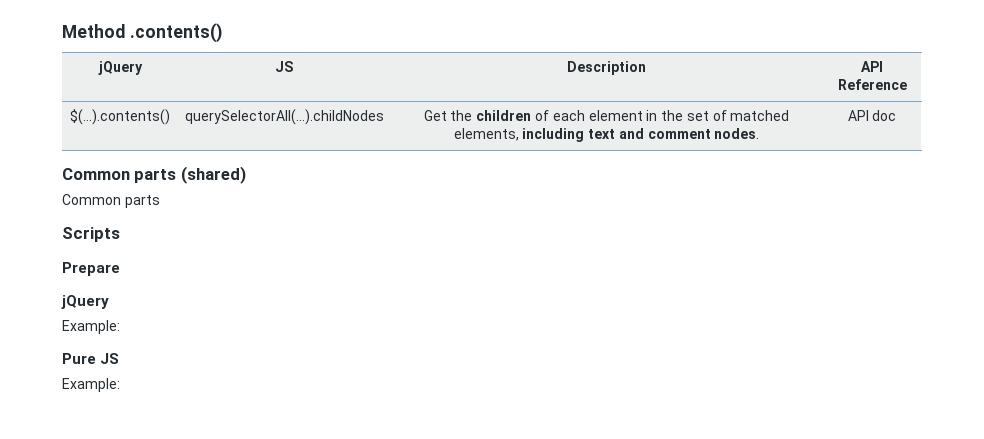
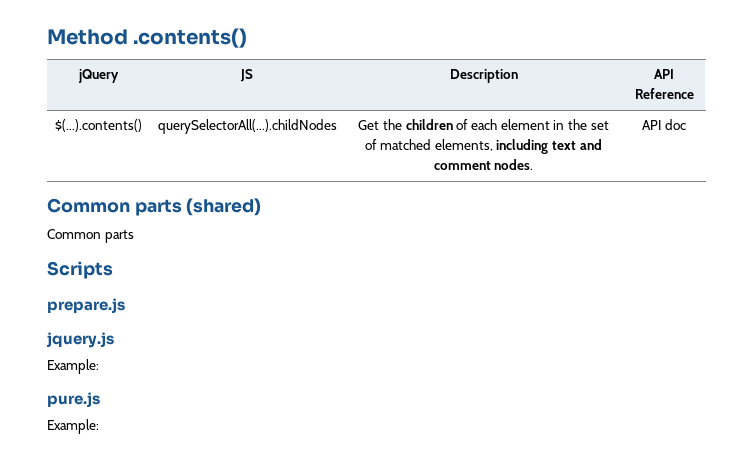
- Prepare
- jQuery
+ prepare.js
+ jquery.js
- Pure JS
+ pure.js

